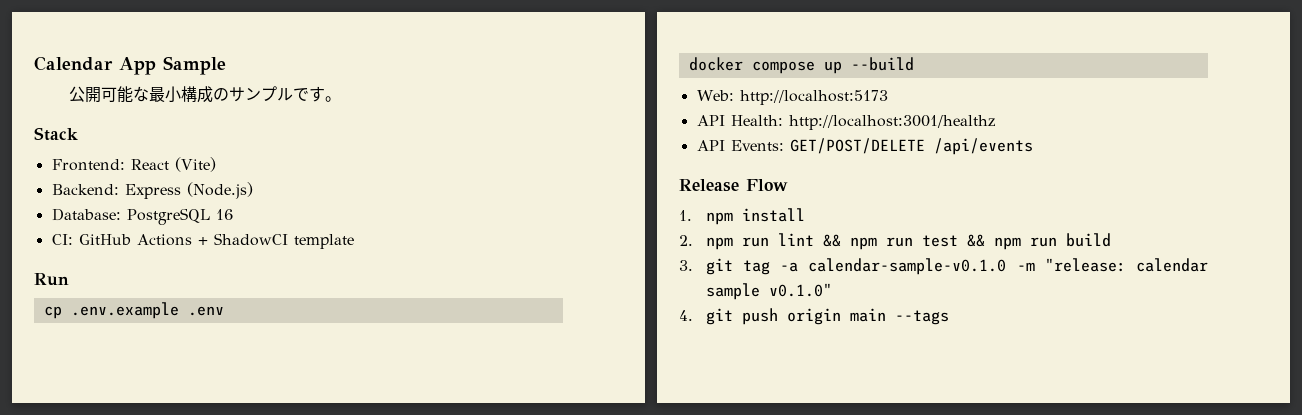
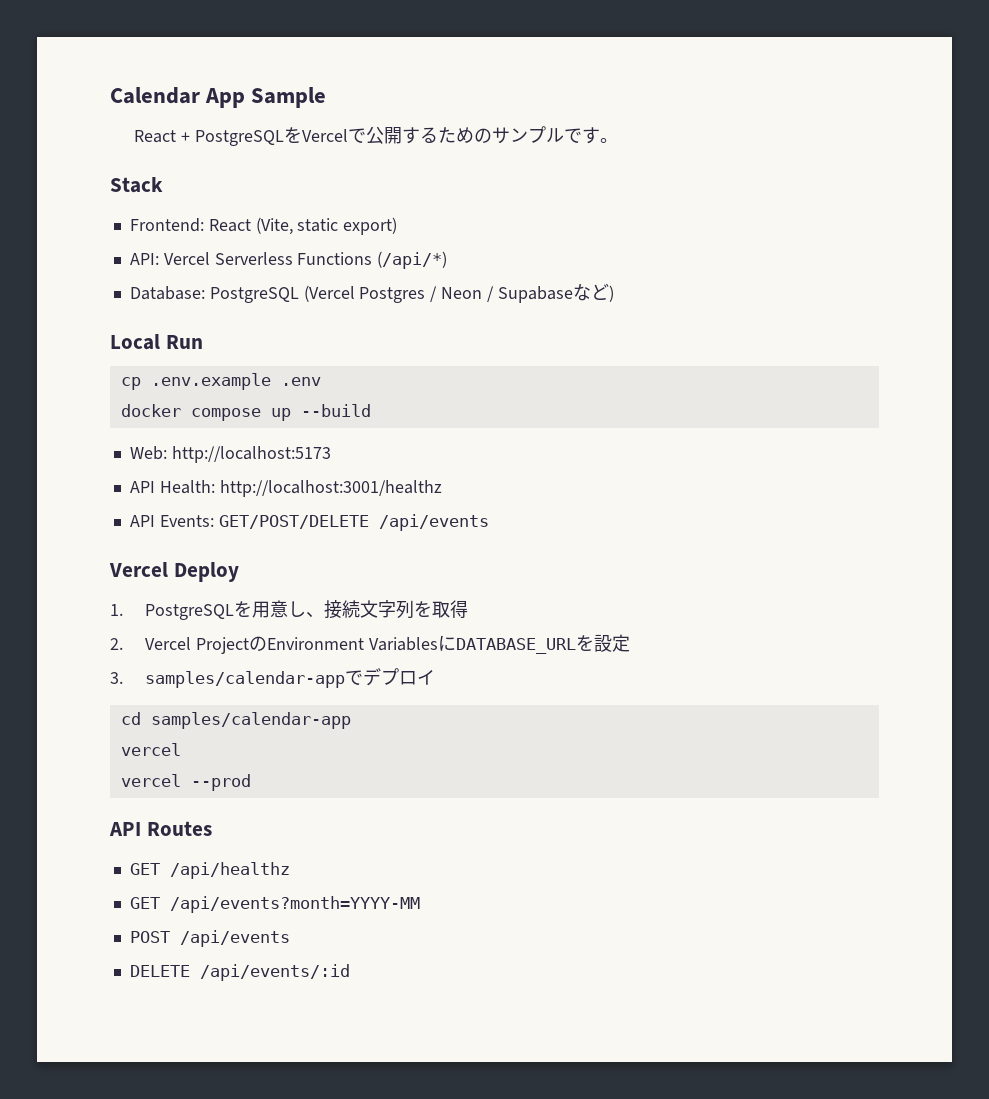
- 公開可能な最小構成のサンプルです。
+ React + PostgreSQLをVercelで公開するためのサンプルです。
- Frontend: React (Vite)
- Backend: Express (Node.js)
- Database: PostgreSQL 16
- CI: GitHub Actions + ShadowCI template
- Run
+ Frontend: React (Vite, static export)
+ API: Vercel Serverless Functions (/api/*)
+ Database: PostgreSQL (Vercel Postgres / Neon / Supabaseなど)
+ Local Run
- Release Flow
+ Vercel Deploy
- 1. npm install
- 2. npm run lint && npm run test && npm run build
- 3. git tag -a calendar-sample-v0.1.0 -m "release: calendar sample v0.1.0"
- 4. git push origin main --tags
+ 1. PostgreSQLを用意し、接続文字列を取得
+ 2. Vercel ProjectのEnvironment VariablesにDATABASE_URLを設定
+ 3. samples/calendar-appでデプロイ
+ cd samples/calendar-app
+ vercel
+ vercel --prod
+ API Routes
+ GET /api/healthz
+ GET /api/events?month=YYYY-MM
+ POST /api/events
+ DELETE /api/events/:id

